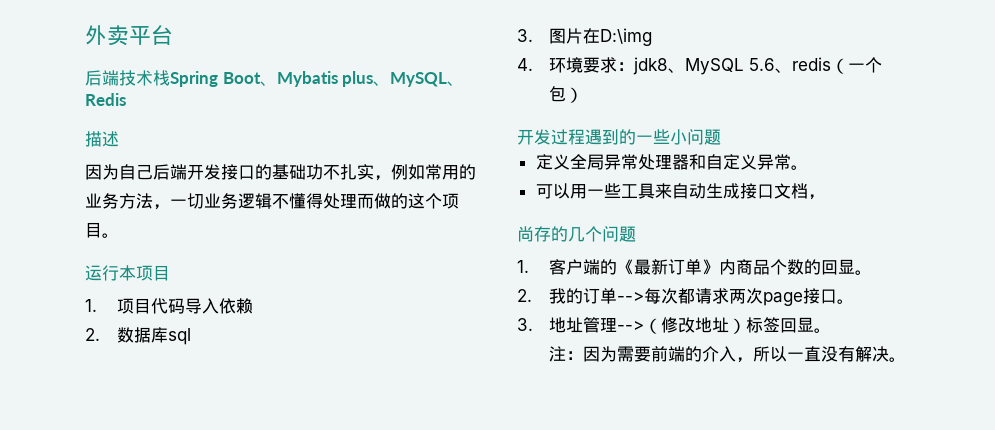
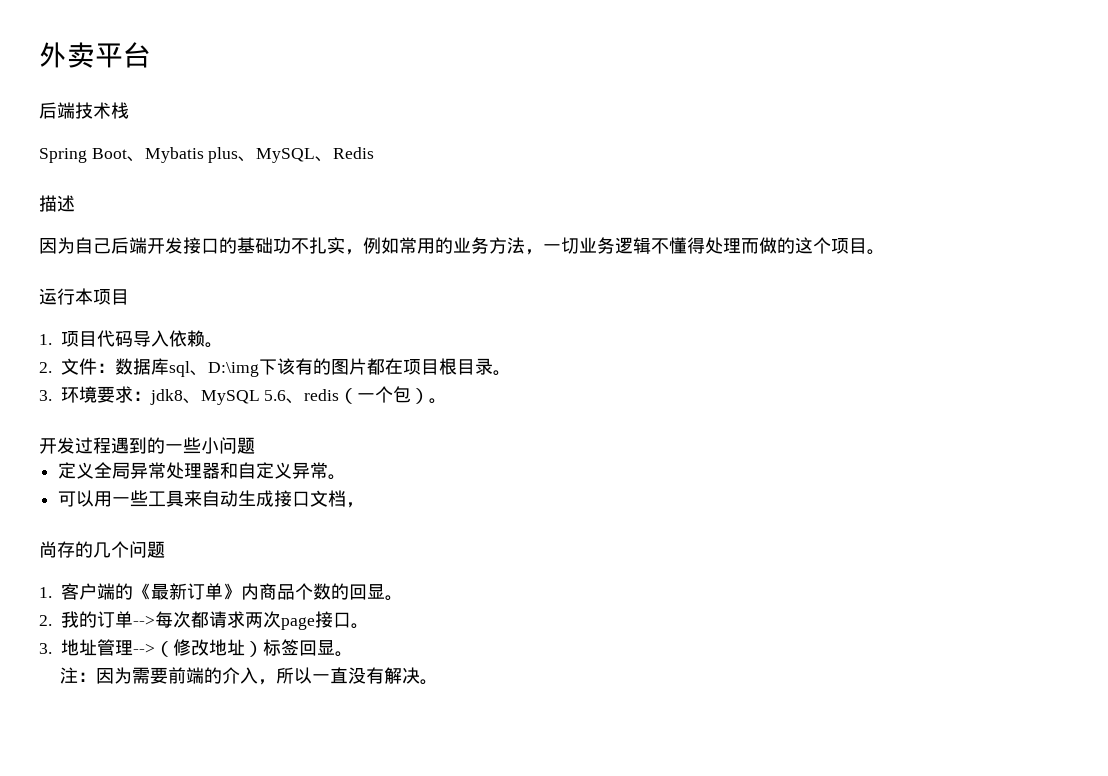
- 后端技术栈Spring Boot、Mybatis plus、MySQL、Redis
+ 后端技术栈
+ Spring Boot、Mybatis plus、MySQL、Redis
- 1.项目代码导入依赖
- 2.数据库sql
- 3.图片在D:\img
- 4.环境要求：jdk8、MySQL 5.6、redis（一个包）
+ 1.项目代码导入依赖。
+ 2.文件：数据库sql、D:\img下该有的图片都在项目根目录。
+ 3.环境要求：jdk8、MySQL 5.6、redis（一个包）。

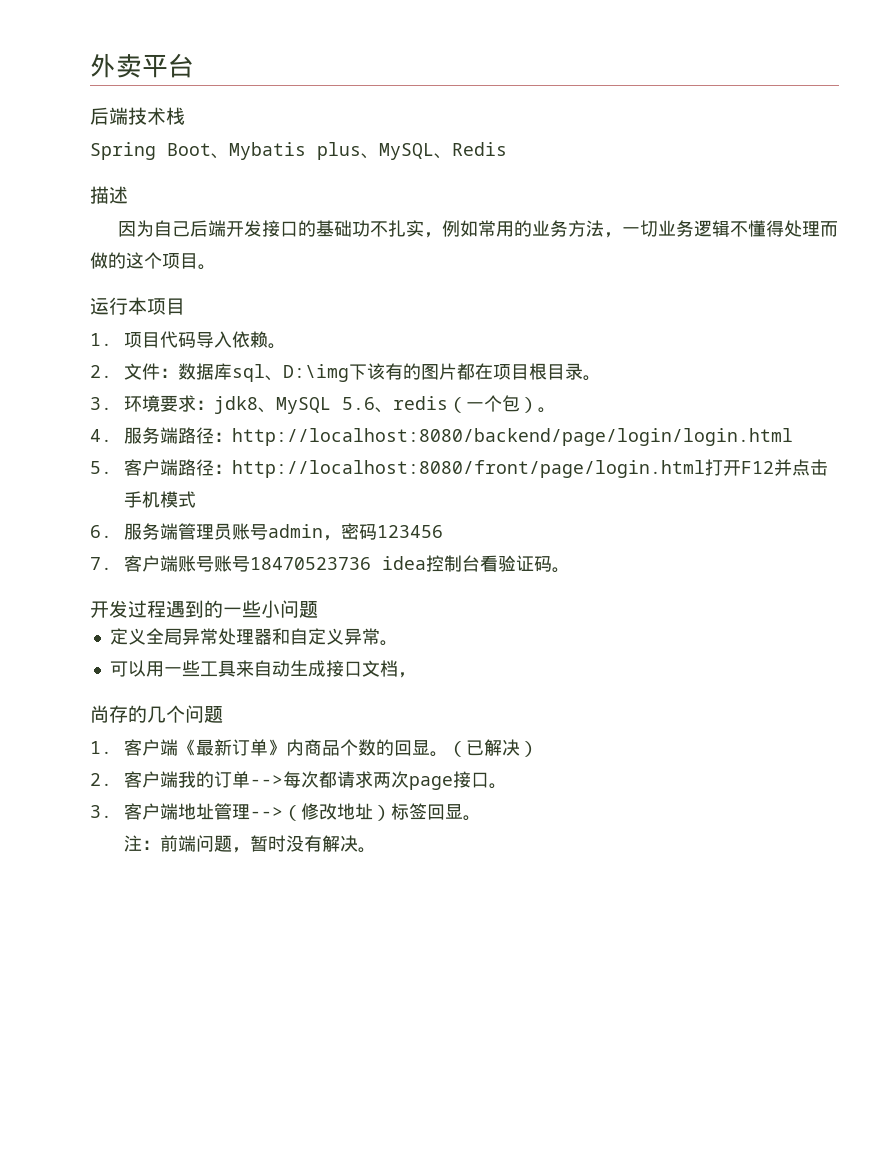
+ 4.服务端路径：http://localhost:8080/backend/page/login/login.html
+ 5.客户端路径：http://localhost:8080/front/page/login.html打开F12并点击手机模式
+ 6.服务端管理员账号admin，密码123456
+ 7.客户端账号账号18470523736 idea控制台看验证码。
- 1.客户端的《最新订单》内商品个数的回显。
- 2.我的订单-->每次都请求两次page接口。
+ 1.客户端《最新订单》内商品个数的回显。（已解决）
+ 2.客户端我的订单-->每次都请求两次page接口。
- 3.地址管理-->（修改地址）标签回显。
+ 3.客户端地址管理-->（修改地址）标签回显。
- 注：因为需要前端的介入，所以一直没有解决。
+ 注：前端问题，暂时没有解决。

